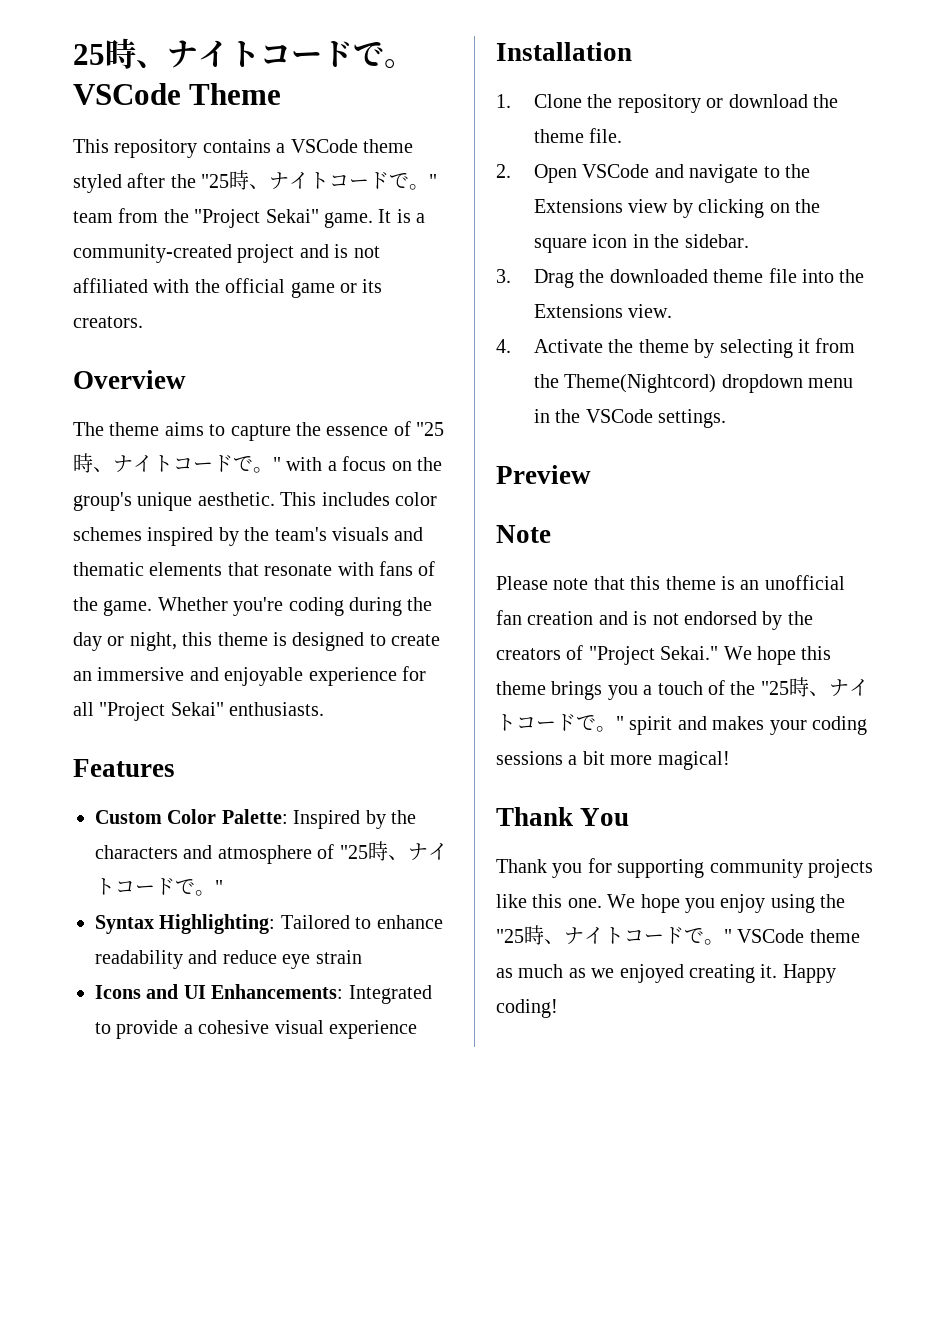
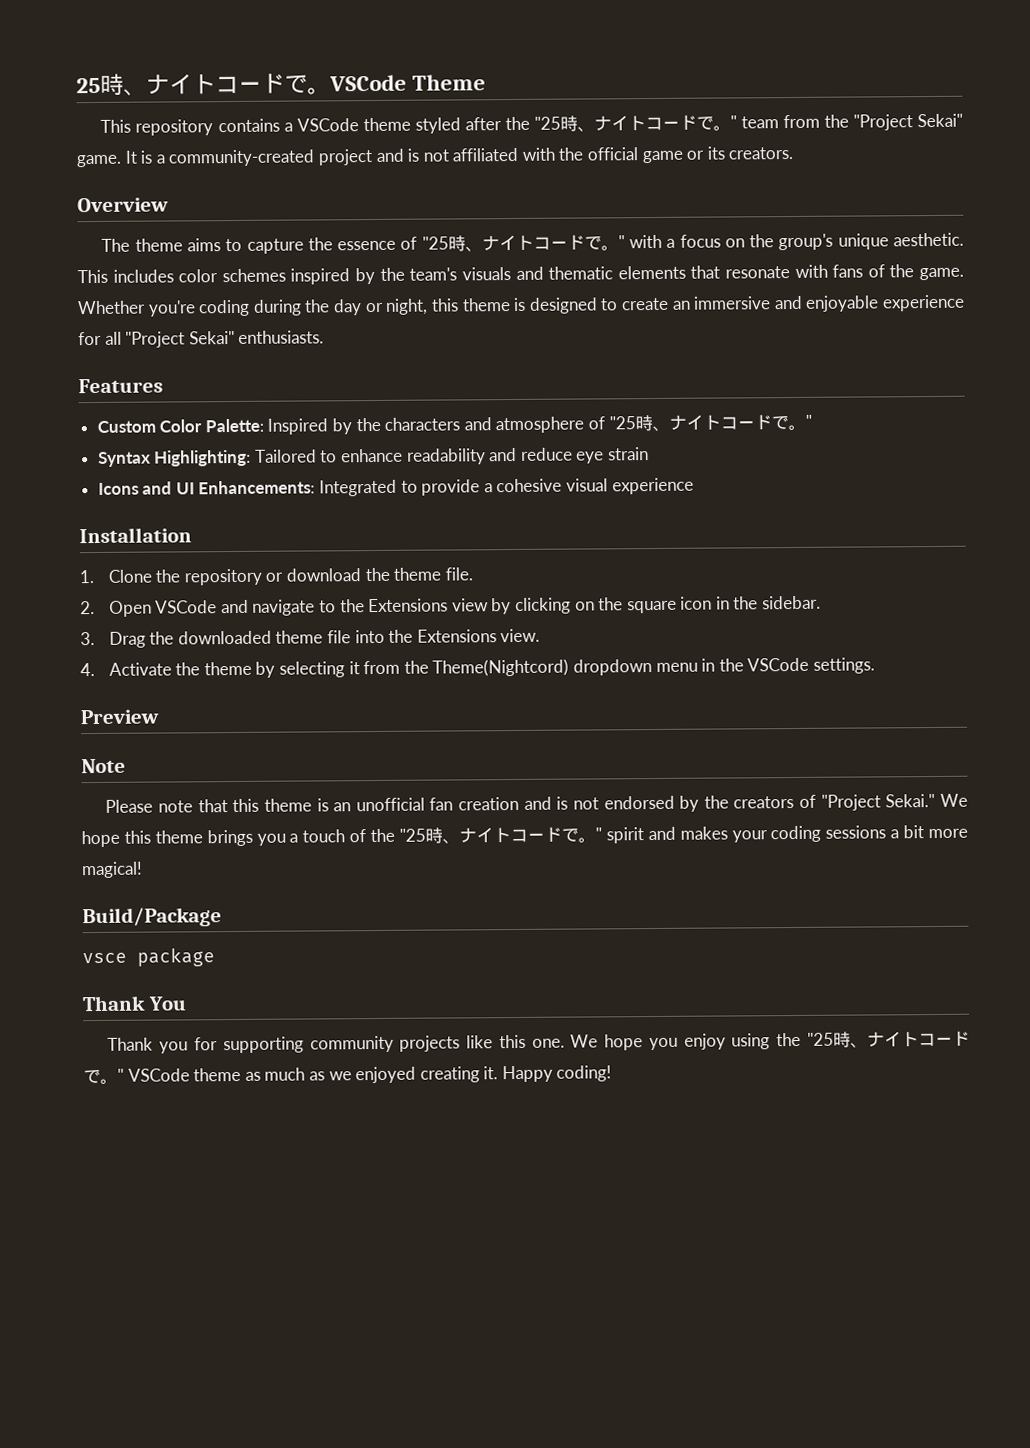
+ Build/Package
+ vsce package

